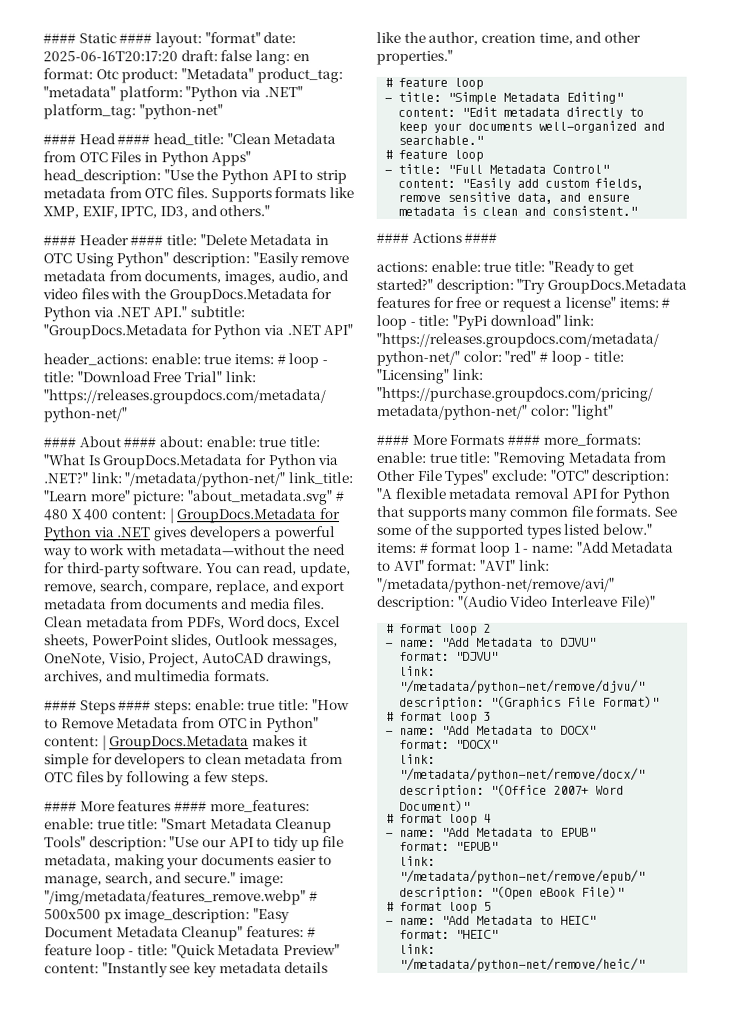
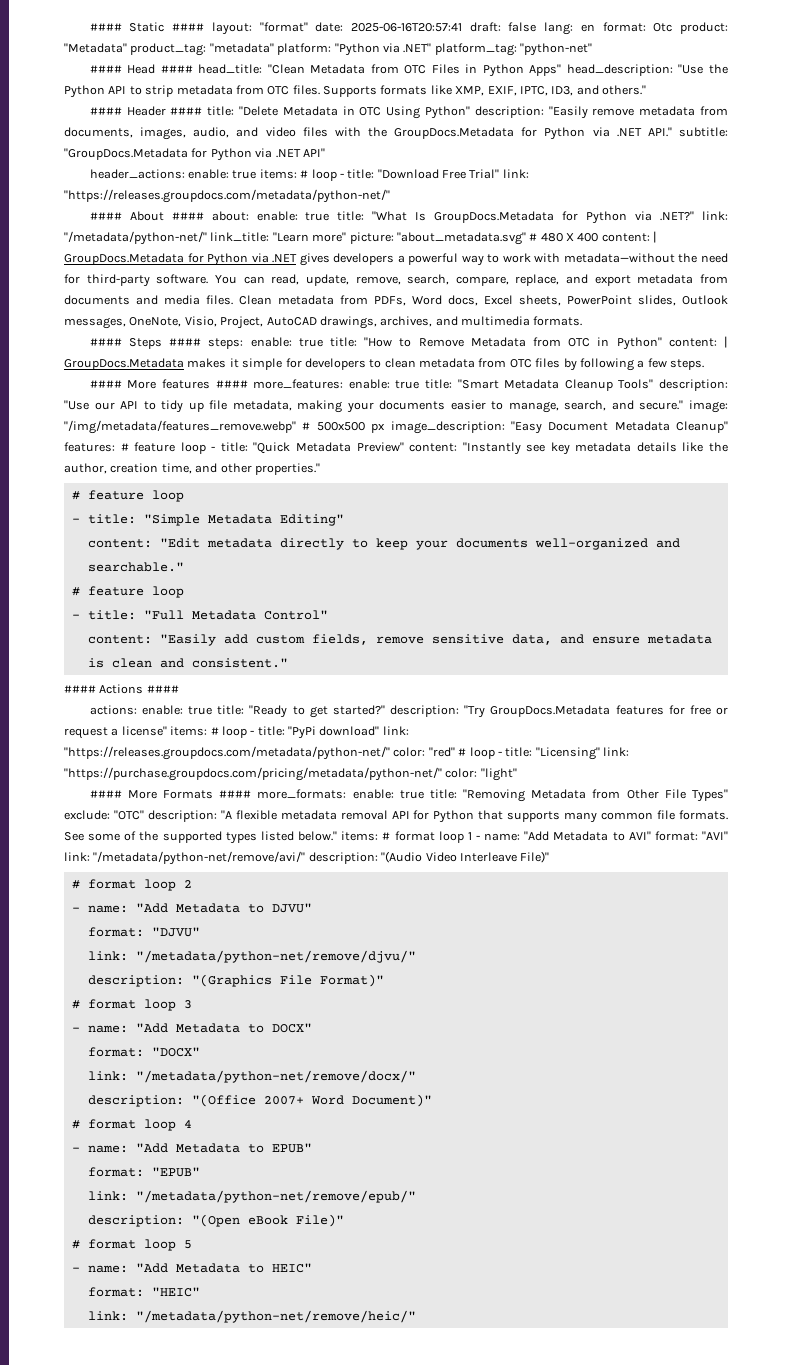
- #### Static #### layout: "format" date: 2025-06-16T20:17:20 draft: false lang: en format: Otc product: "Metadata" product_tag: "metadata" platform: "Python via .NET" platform_tag: "python-net"
+ #### Static #### layout: "format" date: 2025-06-16T20:57:41 draft: false lang: en format: Otc product: "Metadata" product_tag: "metadata" platform: "Python via .NET" platform_tag: "python-net"

